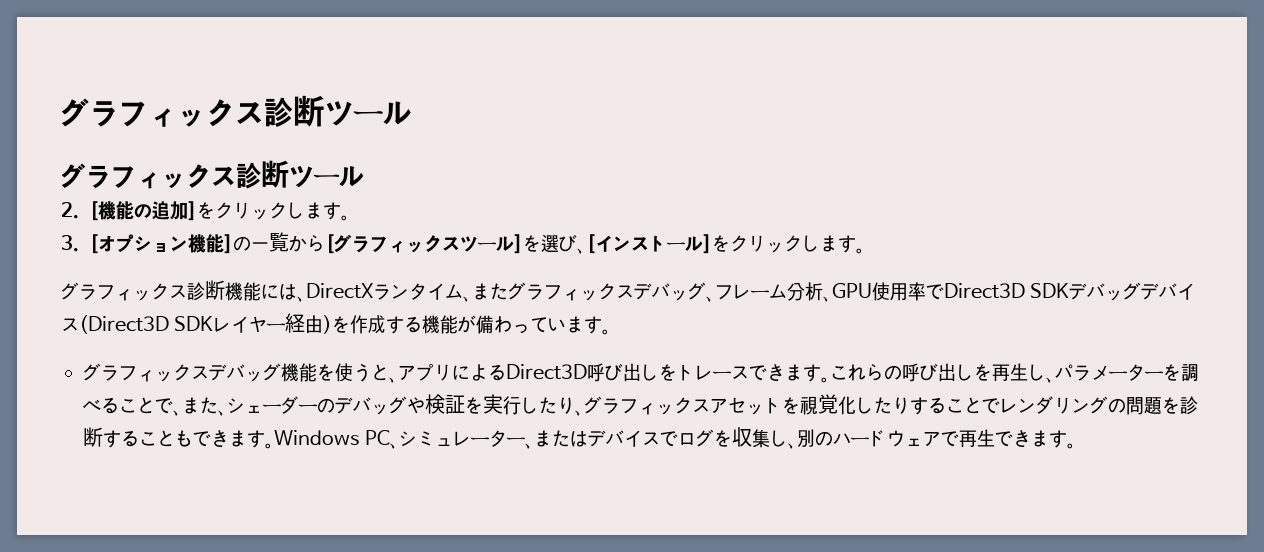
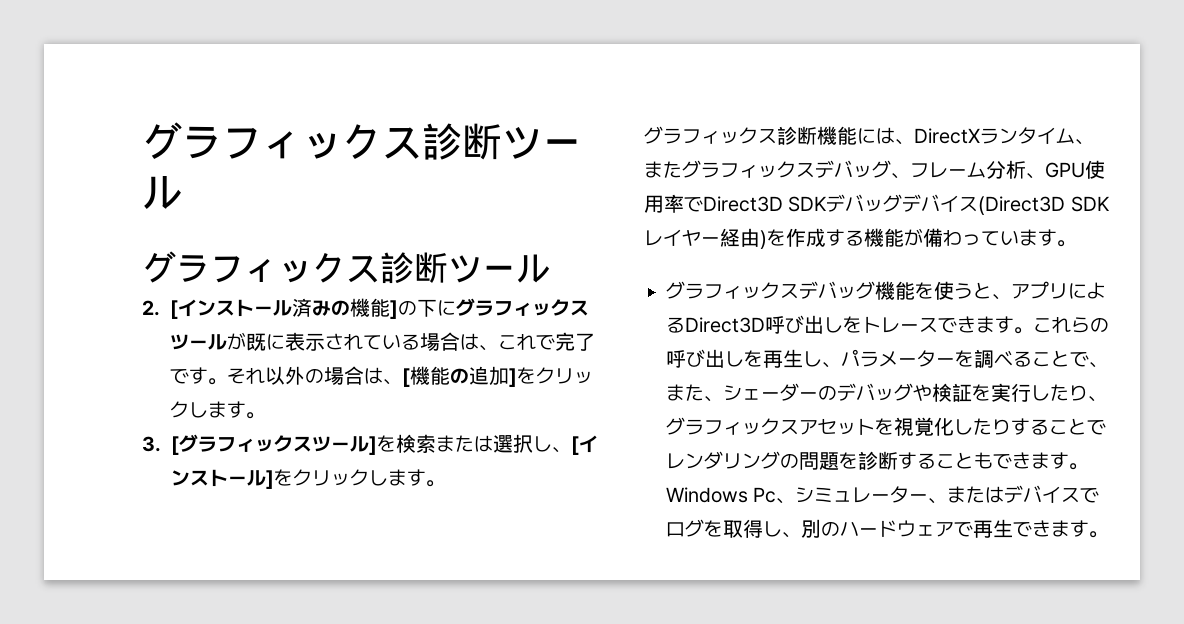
- 2. [機能の追加]をクリックします。
+ 2. [インストール済みの機能]の下にグラフィックスツールが既に表示されている場合は、これで完了です。それ以外の場合は、[機能の追加]をクリックします。
- 3. [オプション機能]の一覧から[グラフィックスツール]を選び、[インストール]をクリックします。
+ 3. [グラフィックスツール]を検索または選択し、[インストール]をクリックします。
- Windows PC、シミュレーター、またはデバイスでログを収集し、別のハードウェアで再生できます。
+ Windows Pc、シミュレーター、またはデバイスでログを取得し、別のハードウェアで再生できます。

